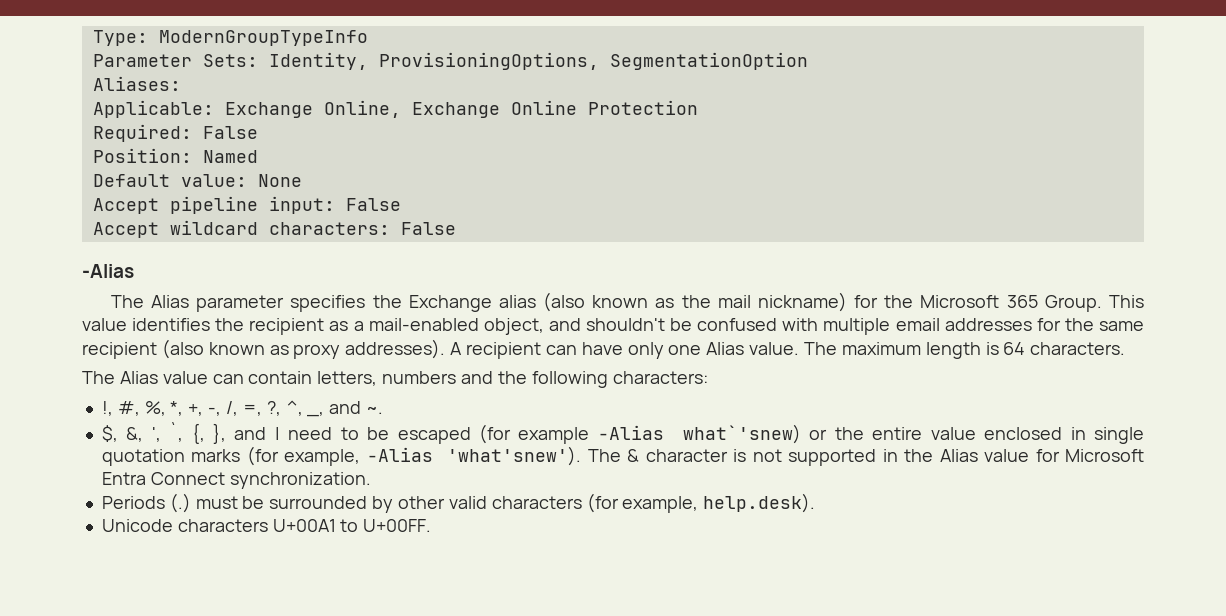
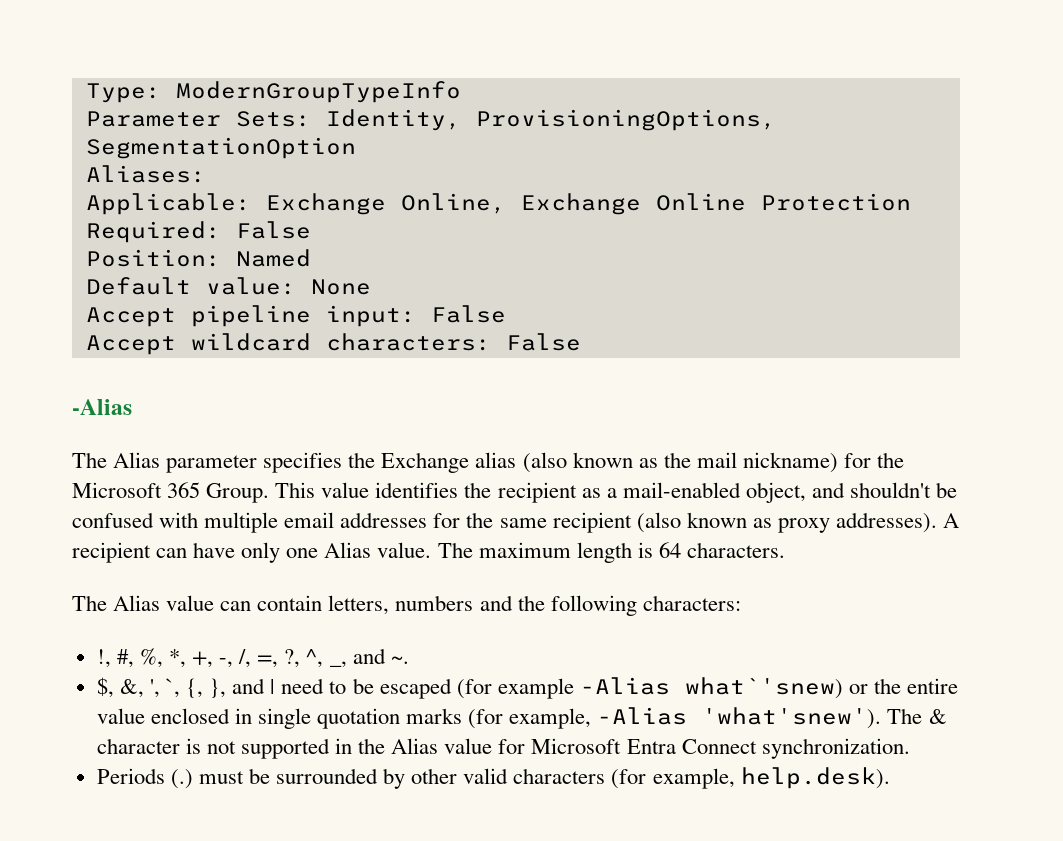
- Unicode characters U+00A1 to U+00FF.

